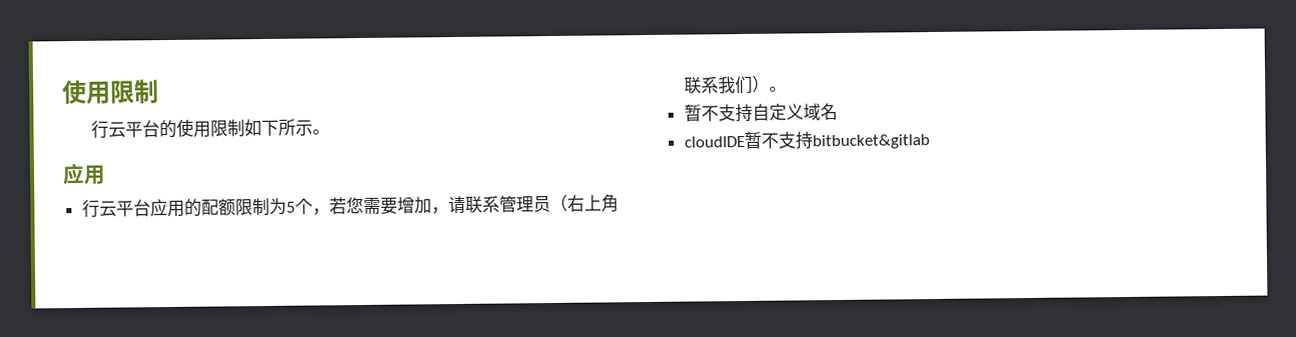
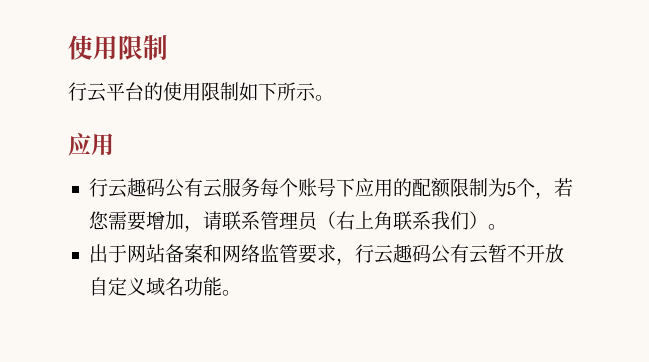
- 行云平台应用的配额限制为5个，若您需要增加，请联系管理员（右上角联系我们）。
+ 行云趣码公有云服务每个账号下应用的配额限制为5个，若您需要增加，请联系管理员（右上角联系我们）。
- 暂不支持自定义域名
- cloudIDE暂不支持bitbucket&gitlab
+ 出于网站备案和网络监管要求，行云趣码公有云暂不开放自定义域名功能。

